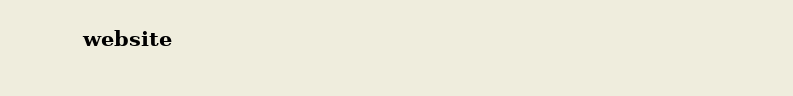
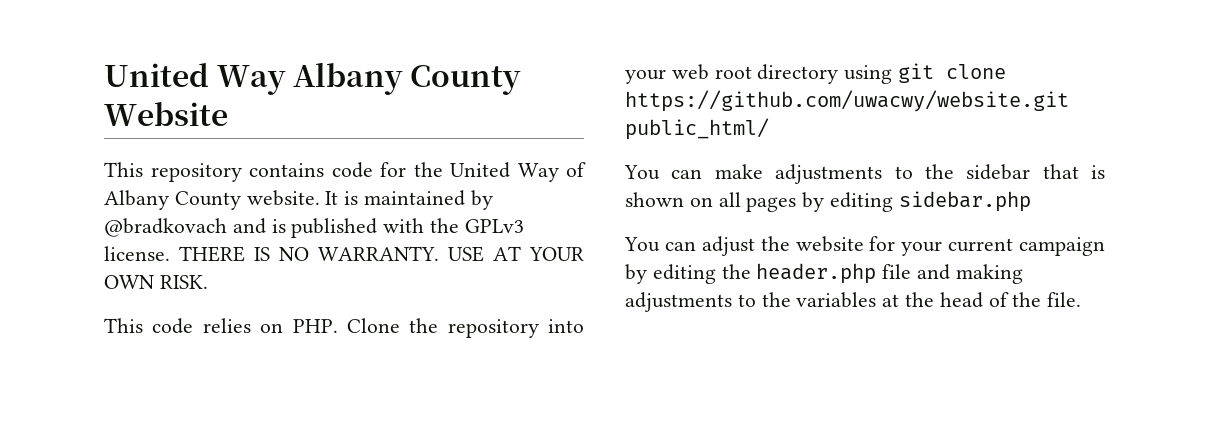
- website
+ United Way Albany County Website
+ This repository contains code for the United Way of Albany County website. It is maintained by @bradkovach and is published with the GPLv3 license. THERE IS NO WARRANTY. USE AT YOUR OWN RISK.
+ This code relies on PHP. Clone the repository into your web root directory using git clone https://github.com/uwacwy/website.git public_html/
+ You can make adjustments to the sidebar that is shown on all pages by editing sidebar.php
+ You can adjust the website for your current campaign by editing the header.php file and making adjustments to the variables at the head of the file.

